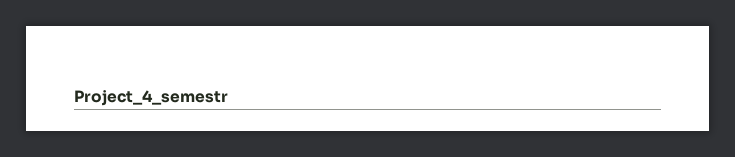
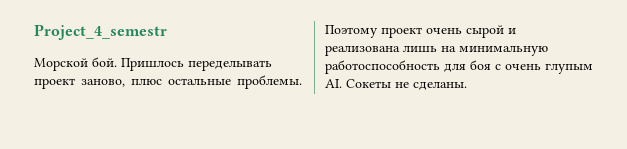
+ Морской бой. Пришлось переделывать проект заново, плюс остальные проблемы. Поэтому проект очень сырой и реализована лишь на минимальную работоспособность для боя с очень глупым AI. Сокеты не сделаны.

